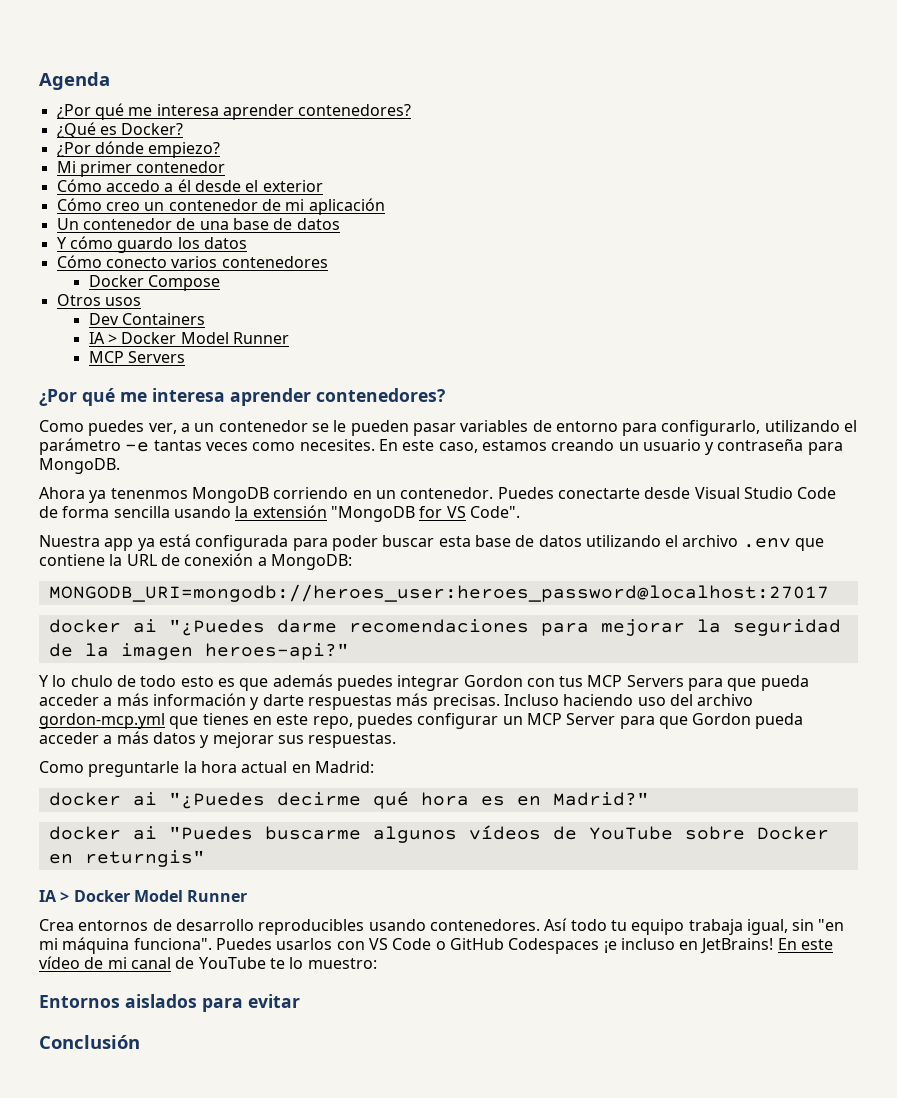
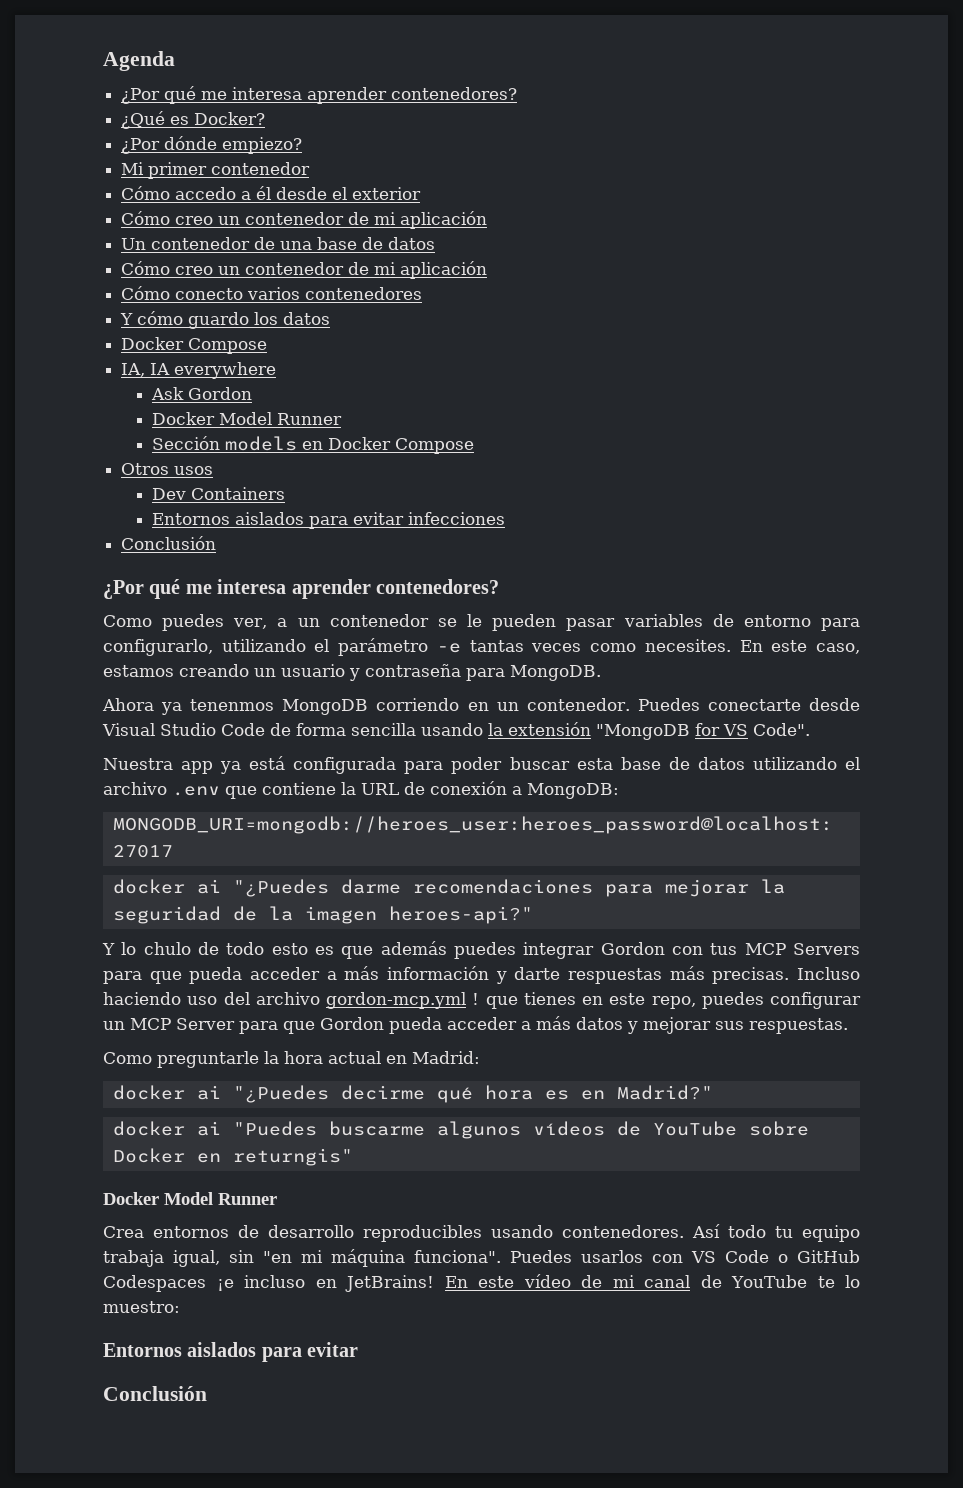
  Un contenedor de una base de datos
+ Cómo creo un contenedor de mi aplicación
+ Cómo conecto varios contenedores
  Y cómo guardo los datos
- Cómo conecto varios contenedores
  Docker Compose
+ IA, IA everywhere
+ Ask Gordon
+ Docker Model Runner
+ Sección models en Docker Compose
  Dev Containers
- IA > Docker Model Runner
- MCP Servers
+ Entornos aislados para evitar infecciones
+ Conclusión
- Incluso haciendo uso del archivo gordon-mcp.yml que tienes en este repo, puedes configurar un MCP Server para que Gordon pueda acceder a más datos y mejorar sus respuestas.
+ Incluso haciendo uso del archivo gordon-mcp.yml ! que tienes en este repo, puedes configurar un MCP Server para que Gordon pueda acceder a más datos y mejorar sus respuestas.
  docker ai "Puedes buscarme algunos vídeos de YouTube sobre Docker en returngis"
- IA > Docker Model Runner
+ Docker Model Runner

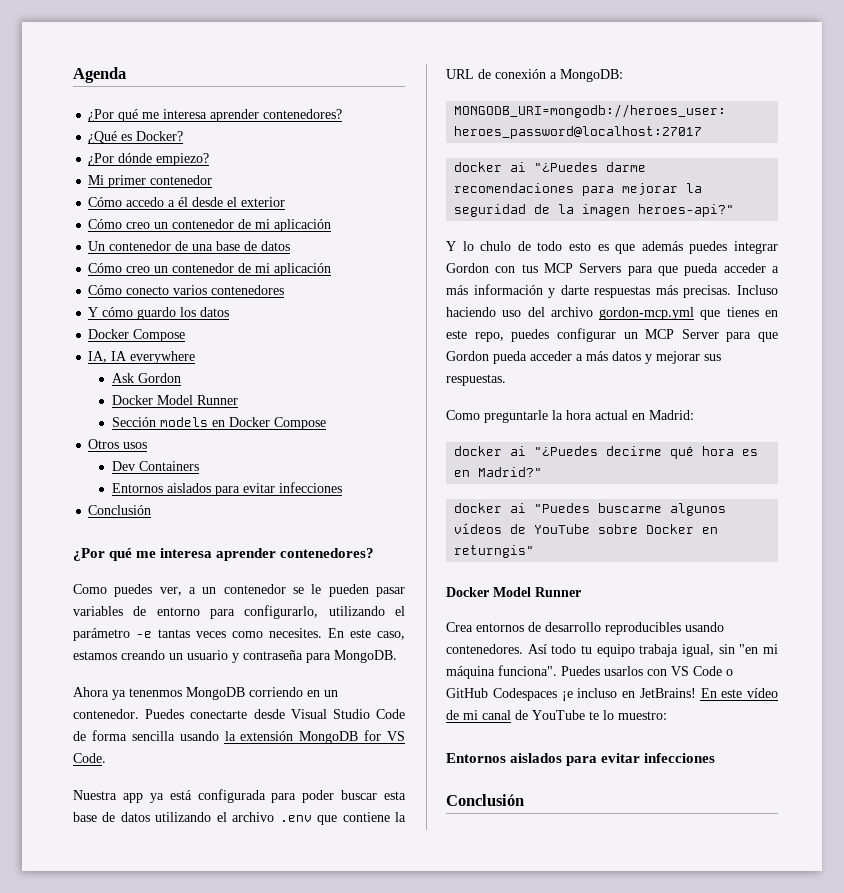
- Puedes conectarte desde Visual Studio Code de forma sencilla usando la extensión "MongoDB for VS Code".
+ Puedes conectarte desde Visual Studio Code de forma sencilla usando la extensión MongoDB for VS Code.
- Incluso haciendo uso del archivo gordon-mcp.yml ! que tienes en este repo, puedes configurar un MCP Server para que Gordon pueda acceder a más datos y mejorar sus respuestas.
+ Incluso haciendo uso del archivo gordon-mcp.yml que tienes en este repo, puedes configurar un MCP Server para que Gordon pueda acceder a más datos y mejorar sus respuestas.
  En este vídeo de mi canal de YouTube te lo muestro:
- Entornos aislados para evitar
+ Entornos aislados para evitar infecciones

